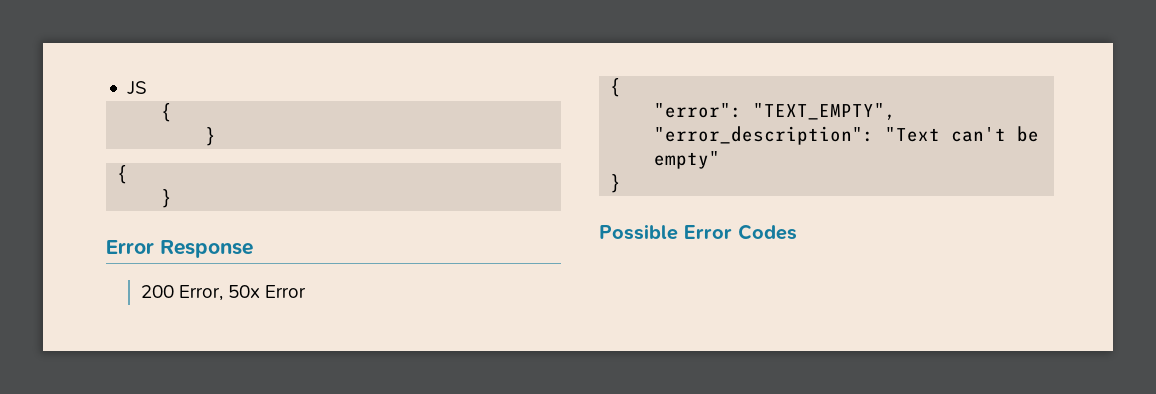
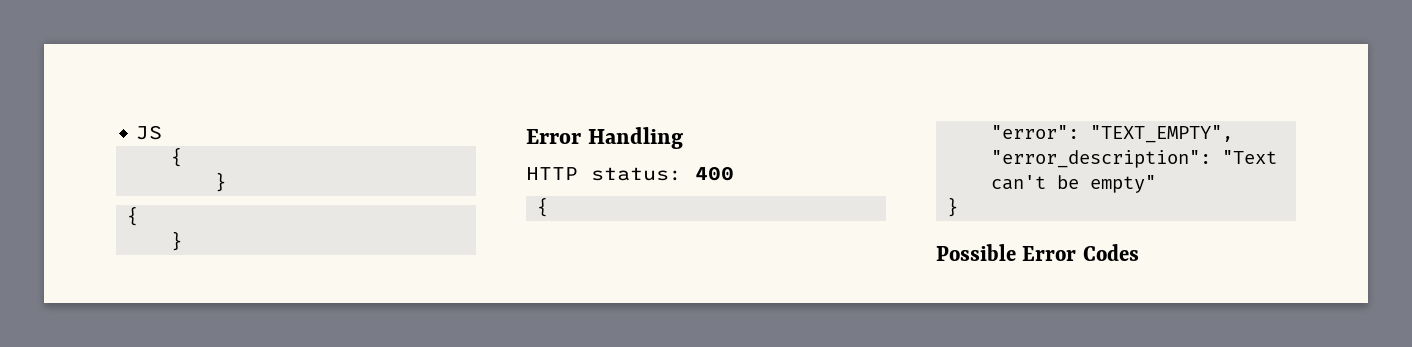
- Error Response
- 200 Error, 50x Error
+ Error Handling
+ HTTP status: 400

